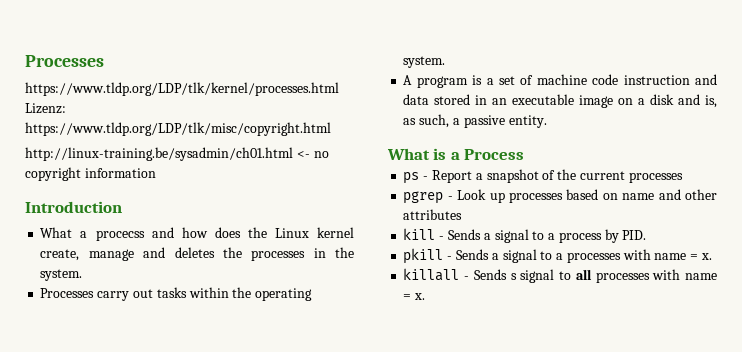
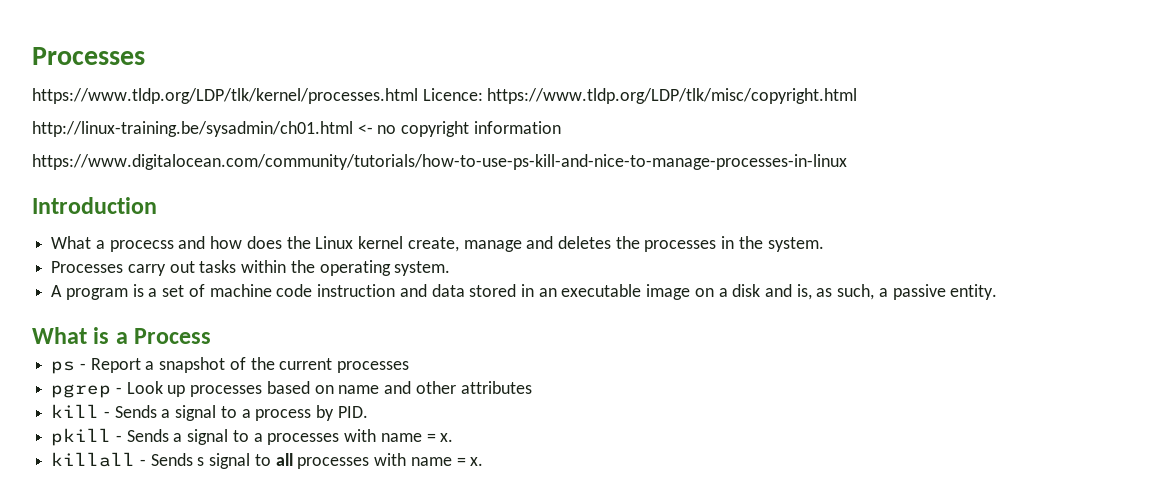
- https://www.tldp.org/LDP/tlk/kernel/processes.html Lizenz: https://www.tldp.org/LDP/tlk/misc/copyright.html
+ https://www.tldp.org/LDP/tlk/kernel/processes.html Licence: https://www.tldp.org/LDP/tlk/misc/copyright.html
+ https://www.digitalocean.com/community/tutorials/how-to-use-ps-kill-and-nice-to-manage-processes-in-linux

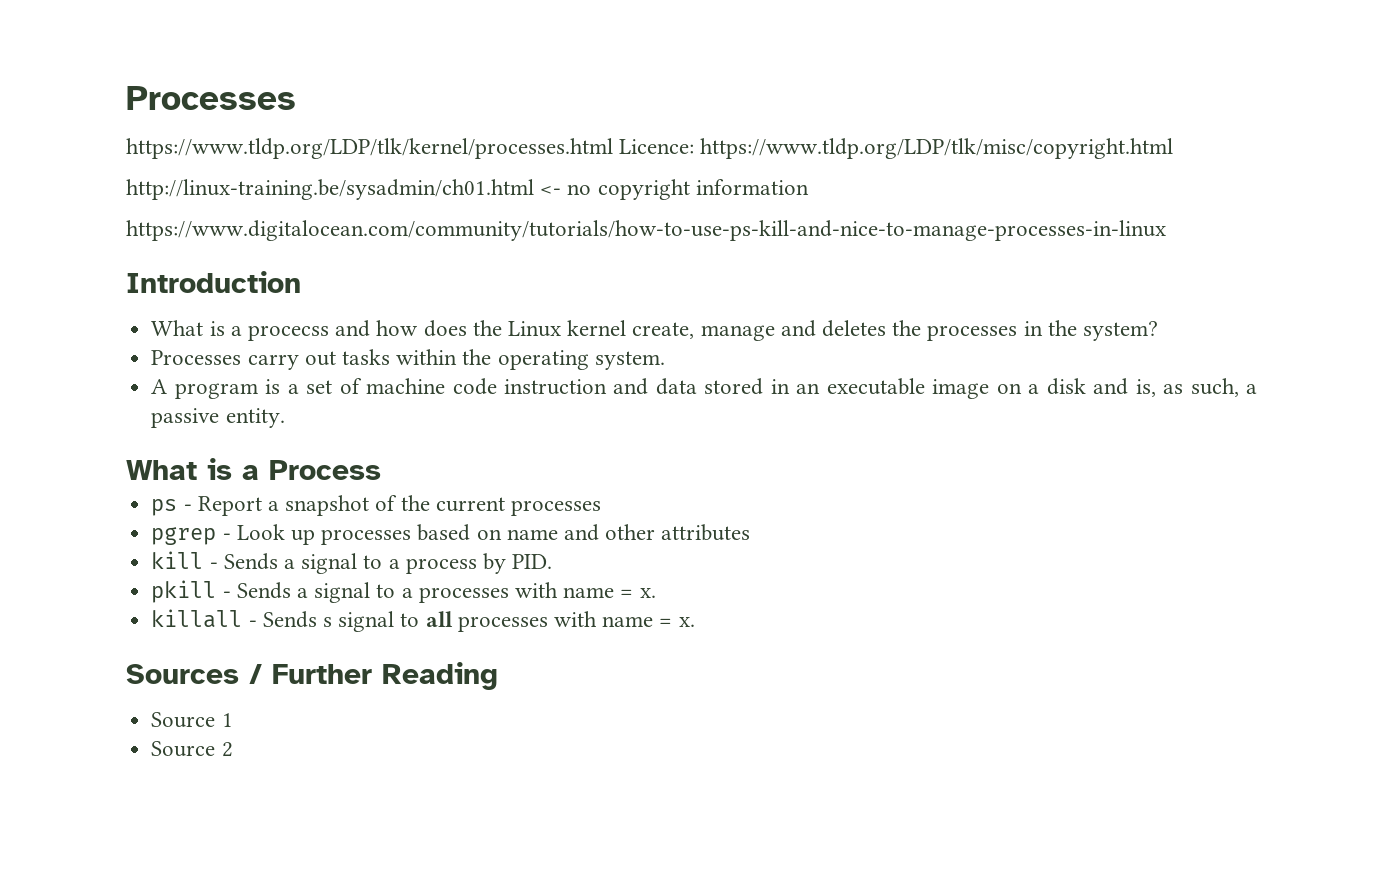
- What a procecss and how does the Linux kernel create, manage and deletes the processes in the system.
+ What is a procecss and how does the Linux kernel create, manage and deletes the processes in the system?
+ Sources / Further Reading
+ Source 1
+ Source 2

